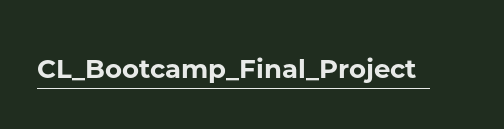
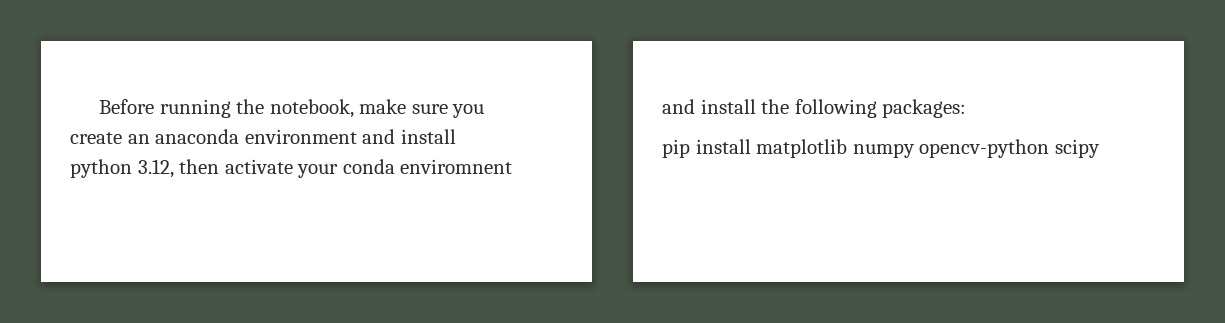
- CL_Bootcamp_Final_Project
+ Before running the notebook, make sure you create an anaconda environment and install python 3.12, then activate your conda enviromnent and install the following packages:
+ pip install matplotlib numpy opencv-python scipy

